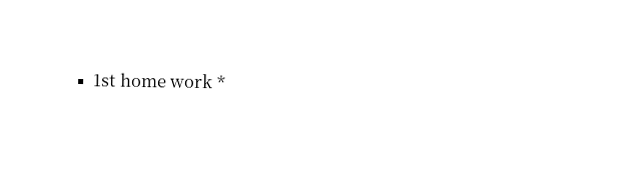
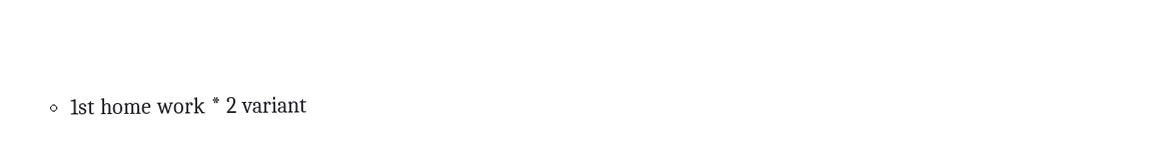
- 1st home work *
+ 1st home work * 2 variant

